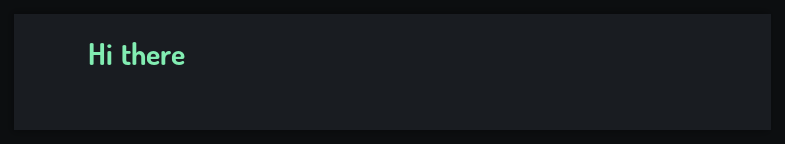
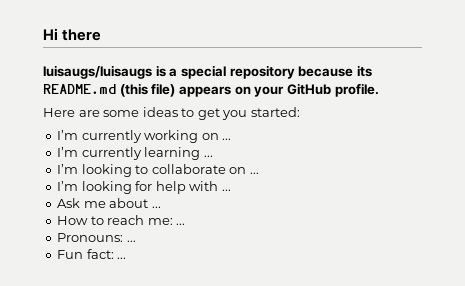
+ luisaugs/luisaugs is a special repository because its README.md (this file) appears on your GitHub profile.
+ Here are some ideas to get you started:
+ I’m currently working on ...
+ I’m currently learning ...
+ I’m looking to collaborate on ...
+ I’m looking for help with ...
+ Ask me about ...
+ How to reach me: ...
+ Pronouns: ...
+ Fun fact: ...

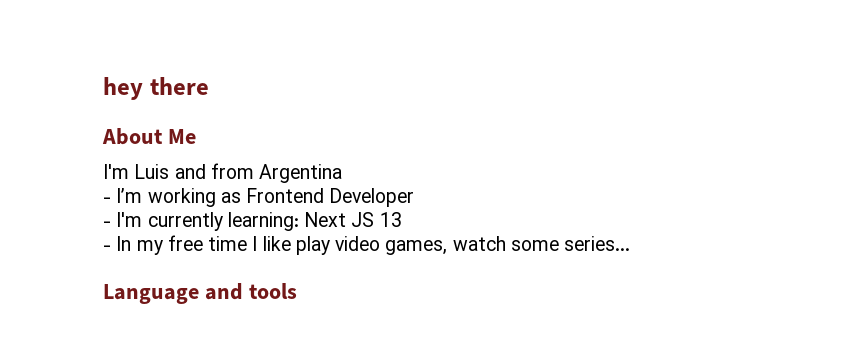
- Hi there
+ hey there
- luisaugs/luisaugs is a special repository because its README.md (this file) appears on your GitHub profile.
- Here are some ideas to get you started:
- I’m currently working on ...
- I’m currently learning ...
- I’m looking to collaborate on ...
- I’m looking for help with ...
- Ask me about ...
- How to reach me: ...
- Pronouns: ...
- Fun fact: ...
+ About Me
+ I'm Luis and from Argentina
+ - I’m working as Frontend Developer
+ - I'm currently learning: Next JS 13
+ - In my free time I like play video games, watch some series...
+ Language and tools

